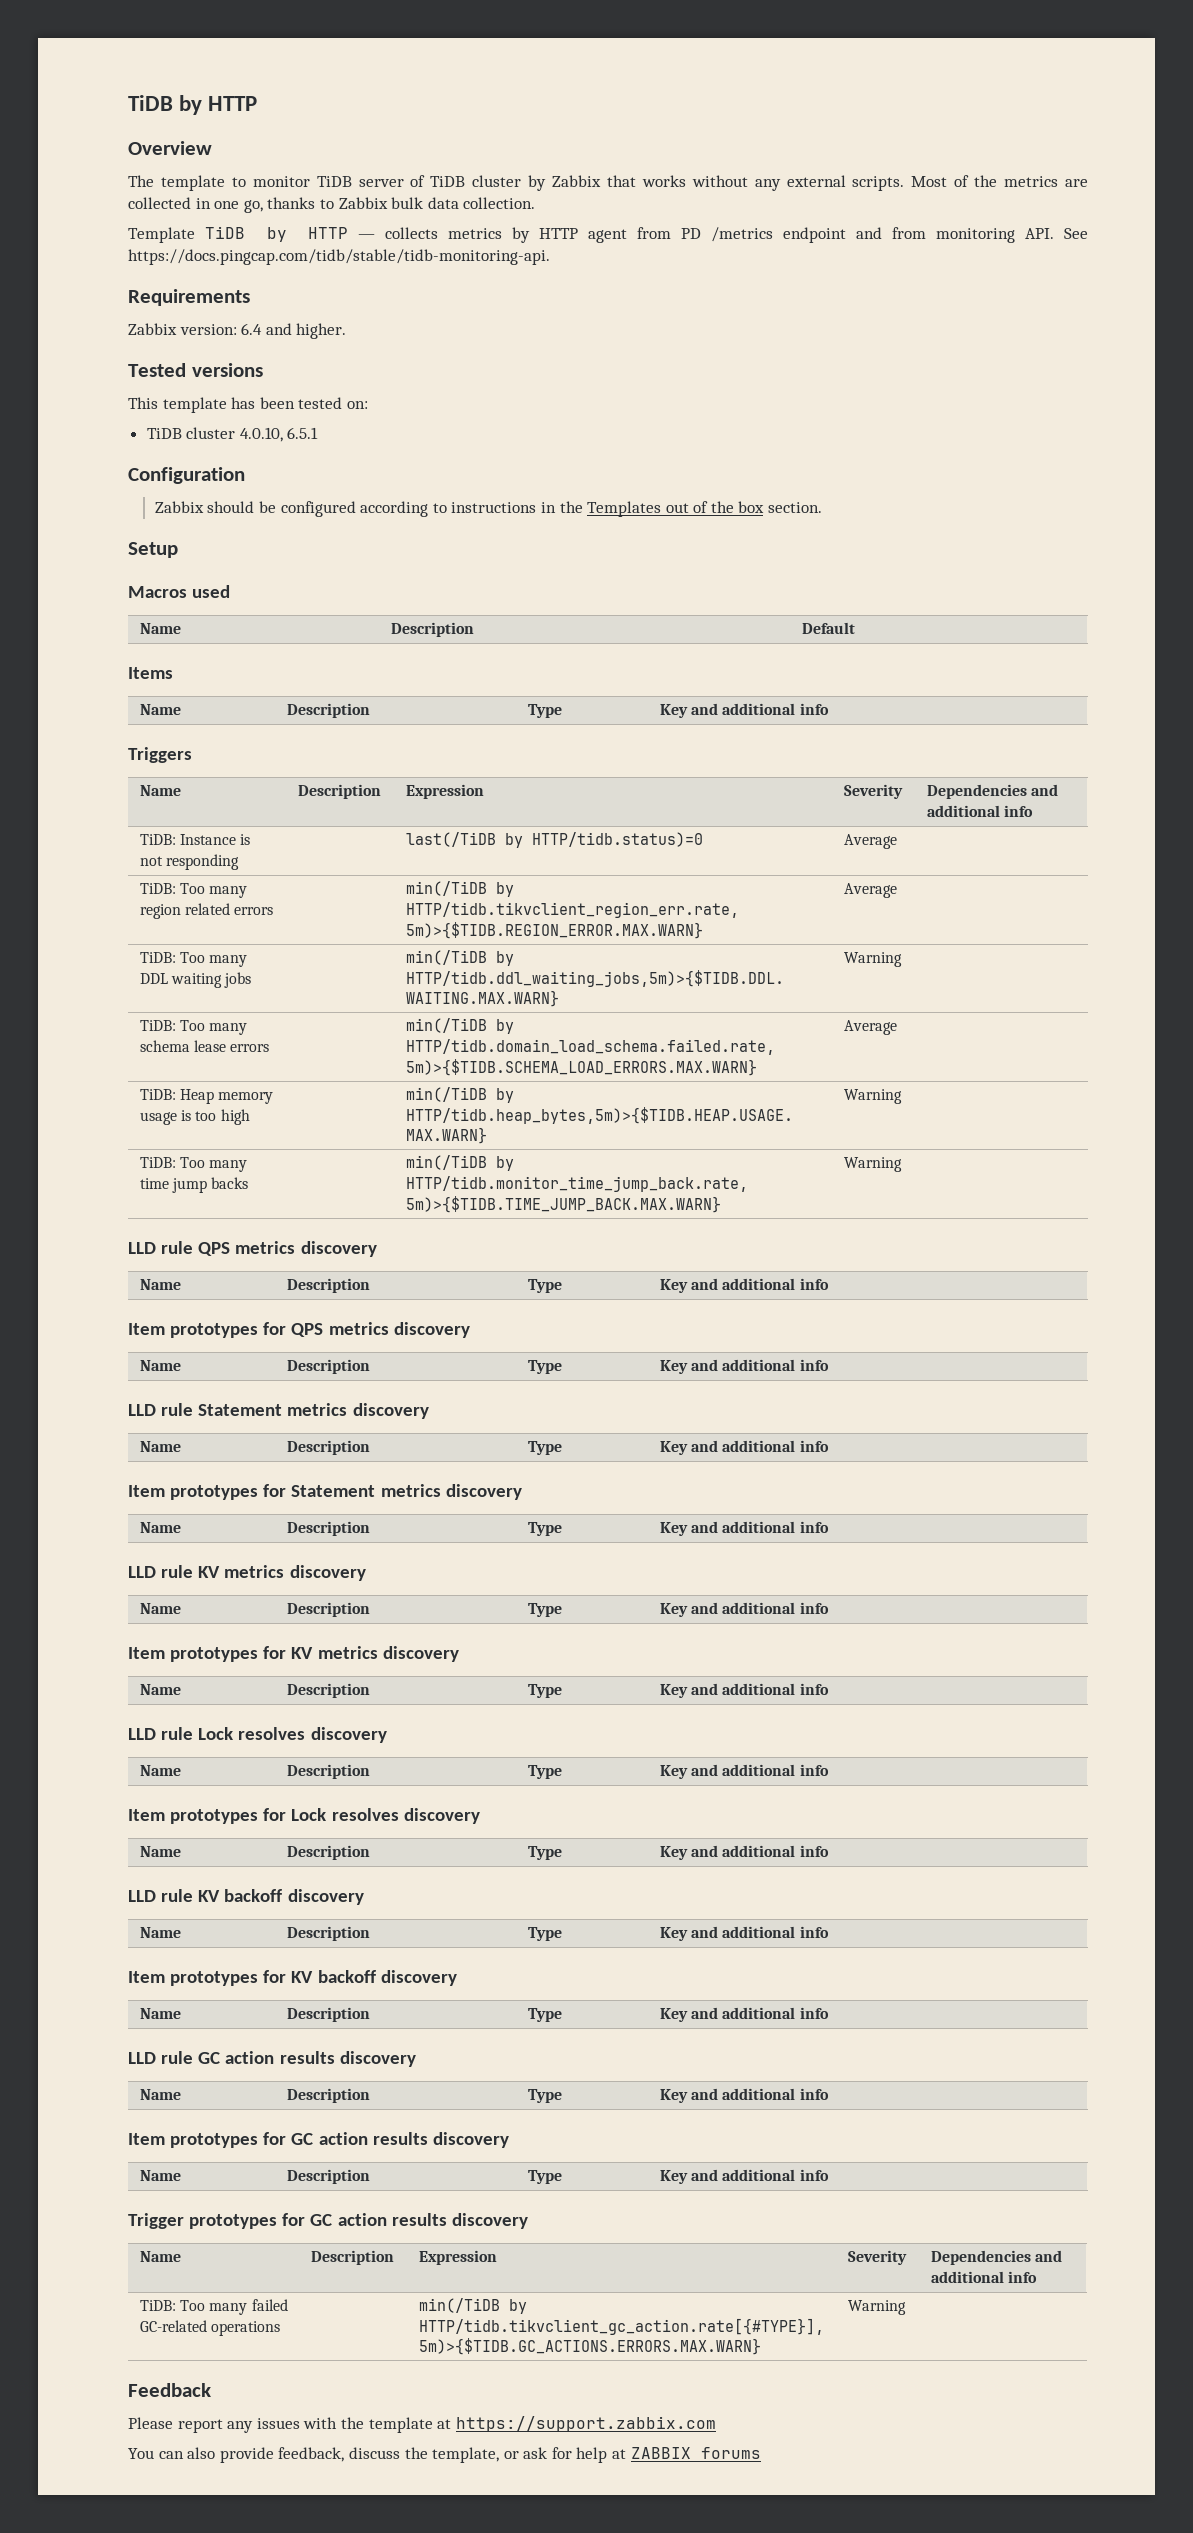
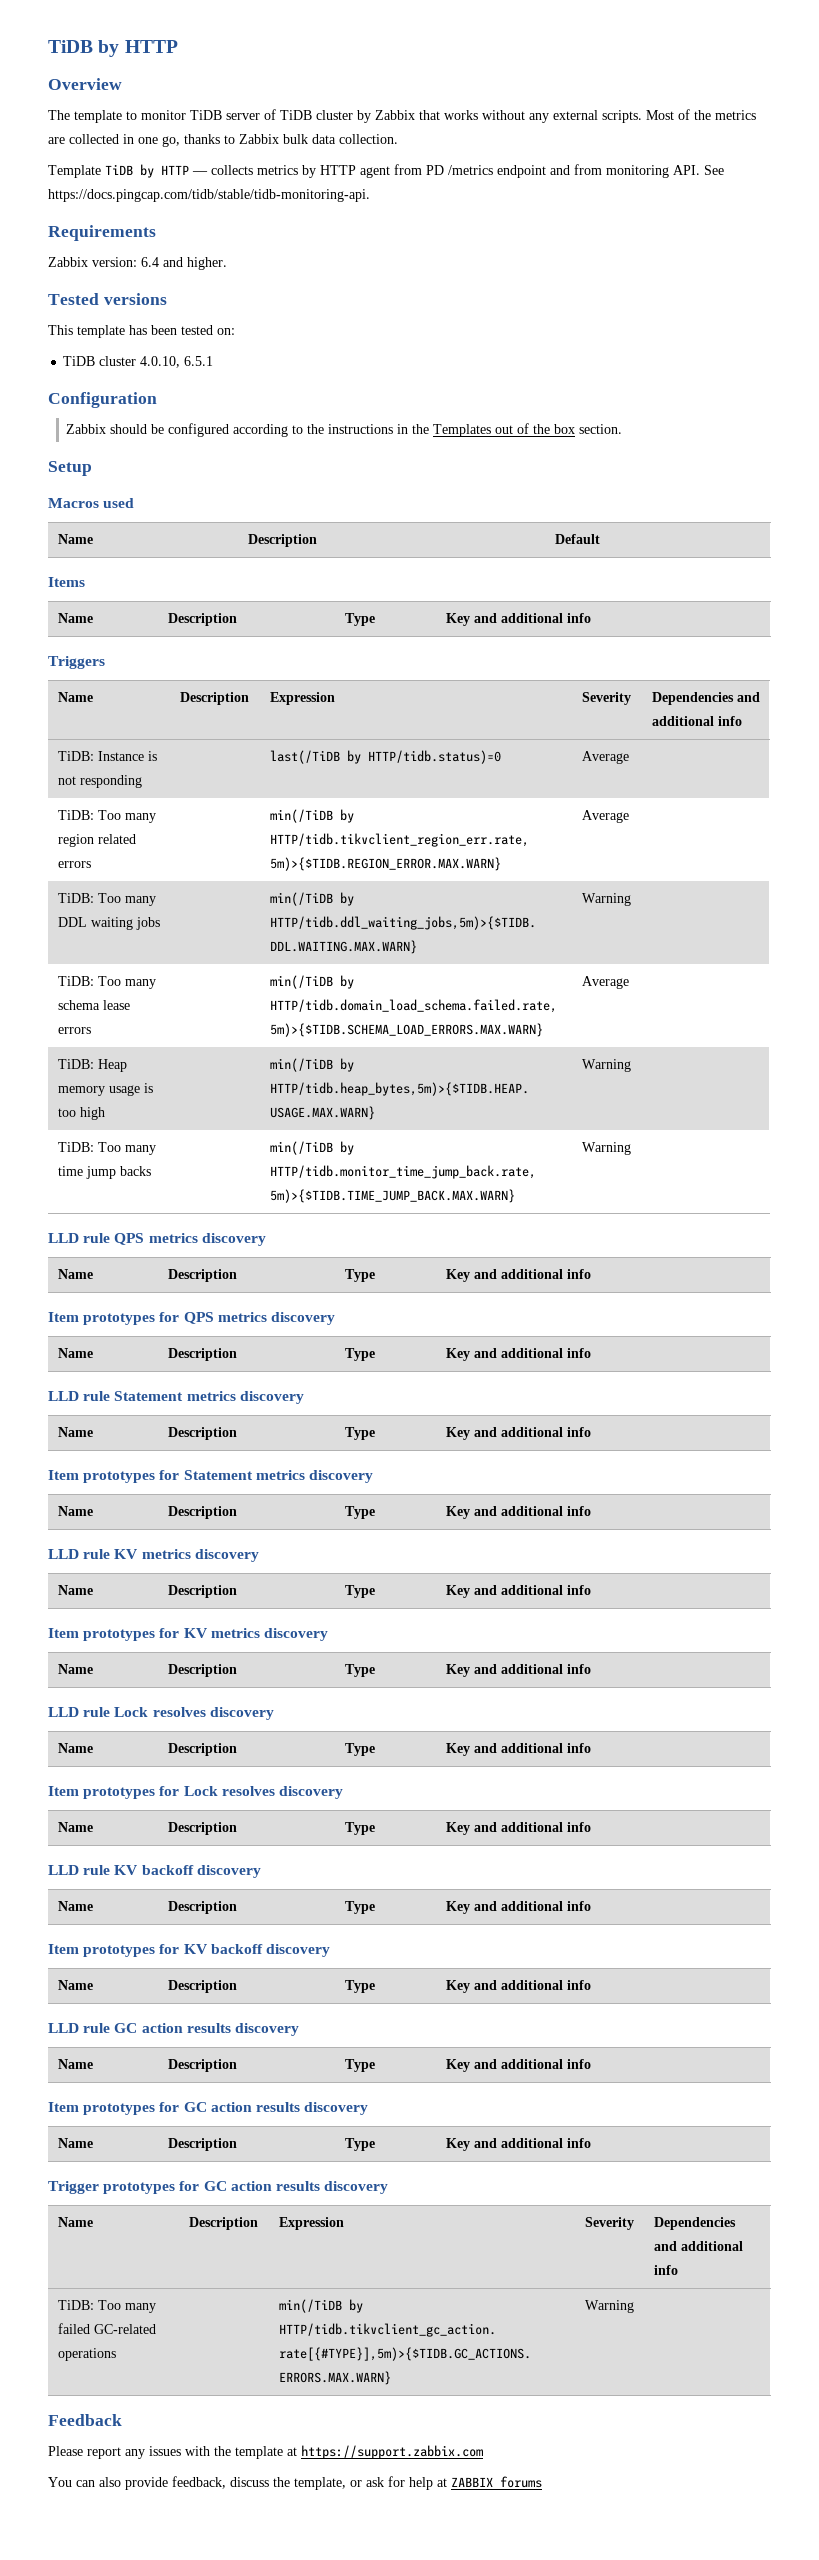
- Zabbix should be configured according to instructions in the Templates out of the box section.
+ Zabbix should be configured according to the instructions in the Templates out of the box section.

